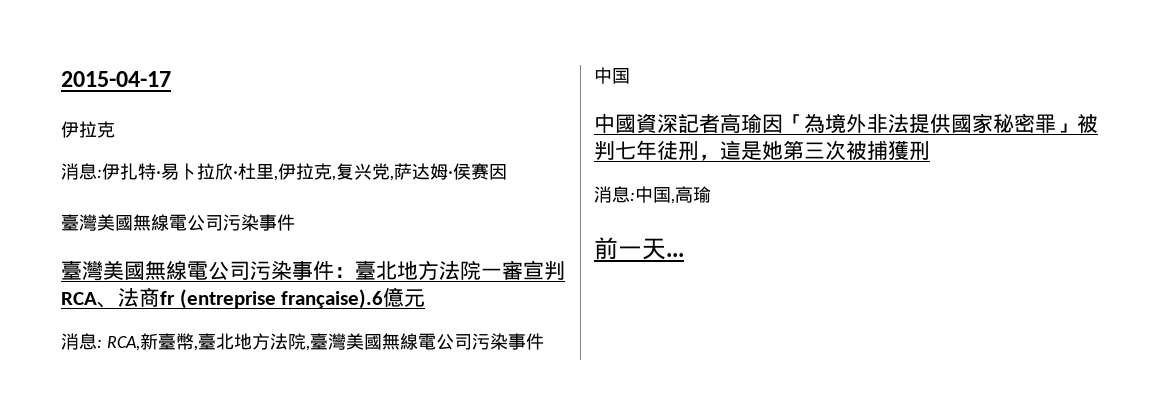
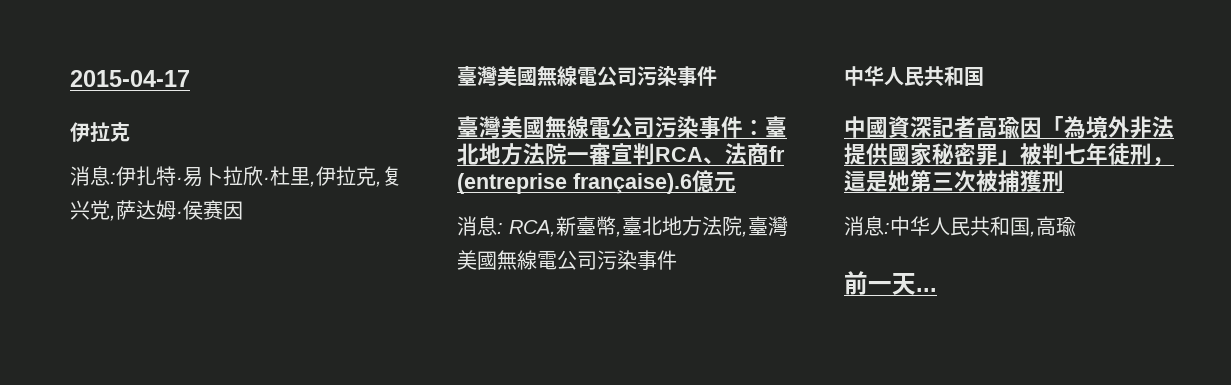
  消息: RCA,新臺幣,臺北地方法院,臺灣美國無線電公司污染事件
- 中国
+ 中华人民共和国
- 消息:中国,高瑜
+ 消息:中华人民共和国,高瑜

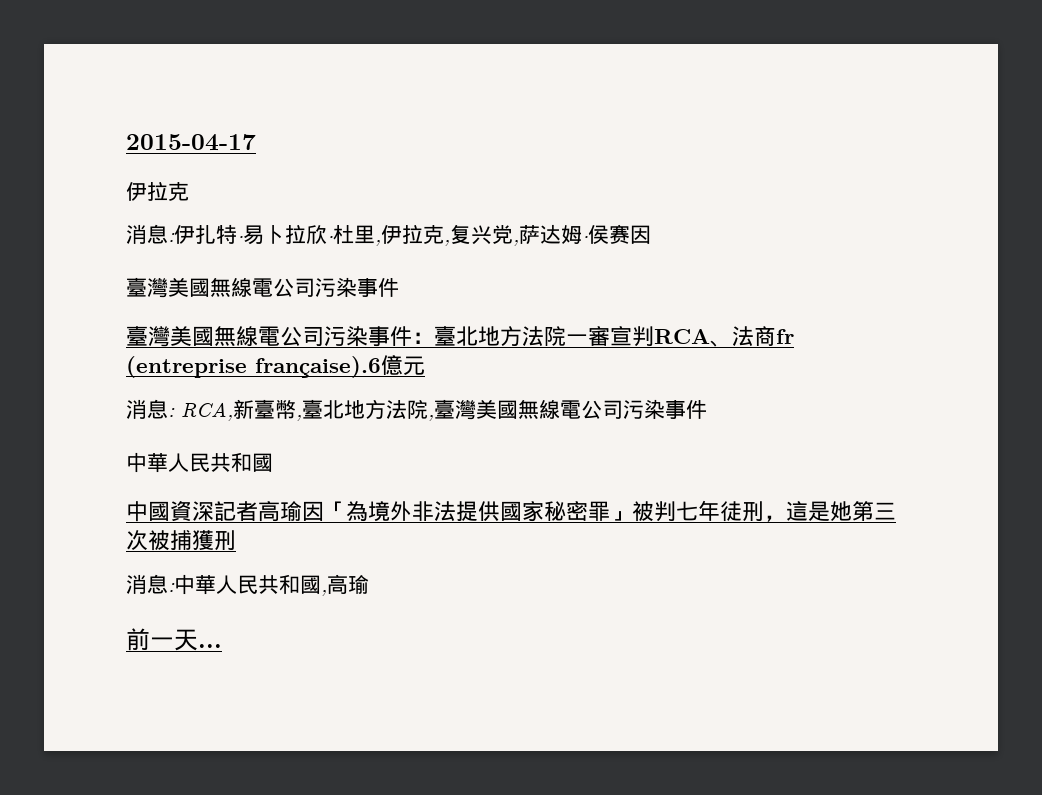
  消息: RCA,新臺幣,臺北地方法院,臺灣美國無線電公司污染事件
- 中华人民共和国
+ 中華人民共和國
- 消息:中华人民共和国,高瑜
+ 消息:中華人民共和國,高瑜

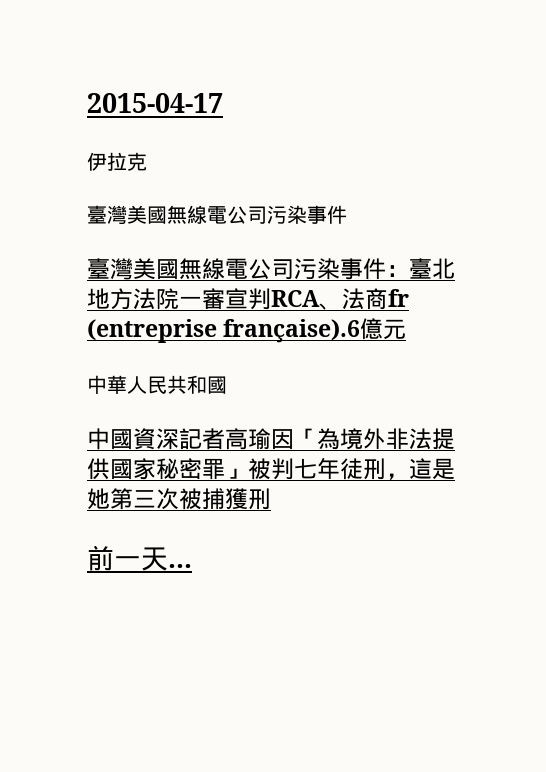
- 消息:伊扎特·易卜拉欣·杜里,伊拉克,复兴党,萨达姆·侯赛因
- 消息: RCA,新臺幣,臺北地方法院,臺灣美國無線電公司污染事件
- 消息:中華人民共和國,高瑜

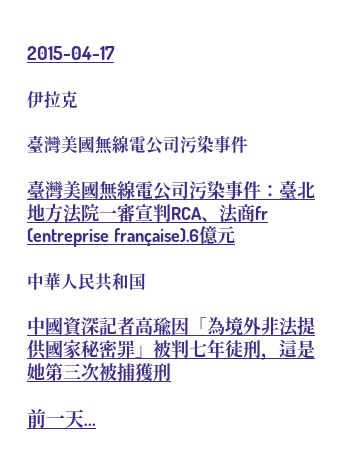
- 中華人民共和國
+ 中華人民共和国

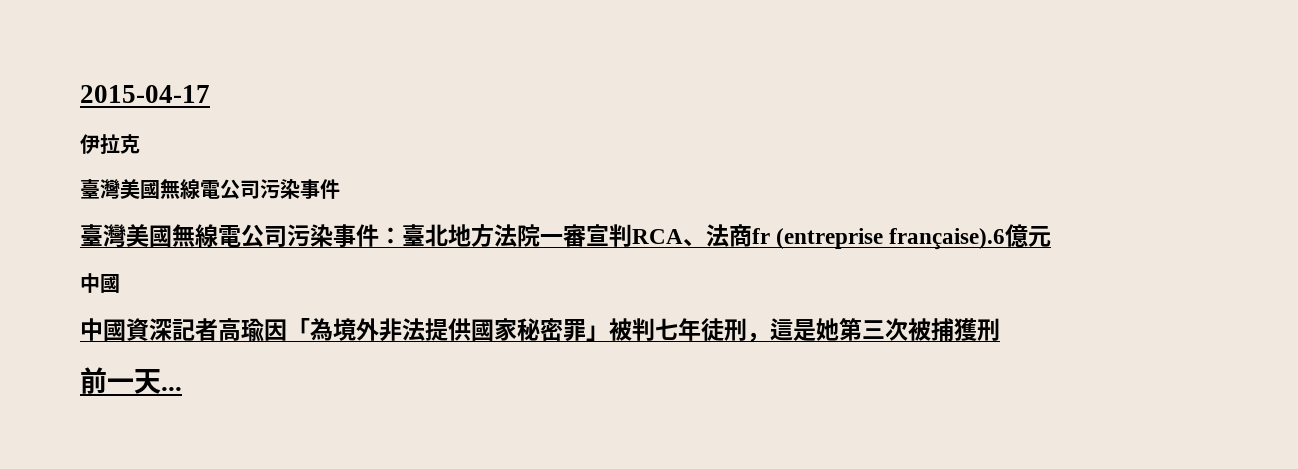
  臺灣美國無線電公司污染事件：臺北地方法院一審宣判RCA、法商fr (entreprise française).6億元
- 中華人民共和国
+ 中國

